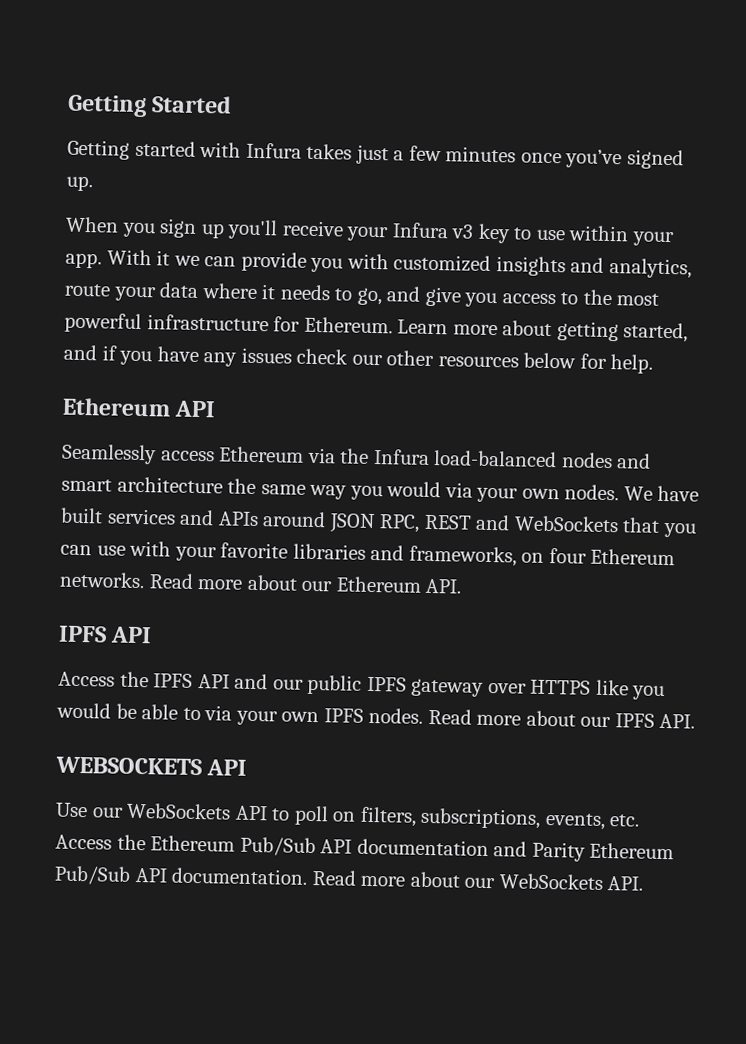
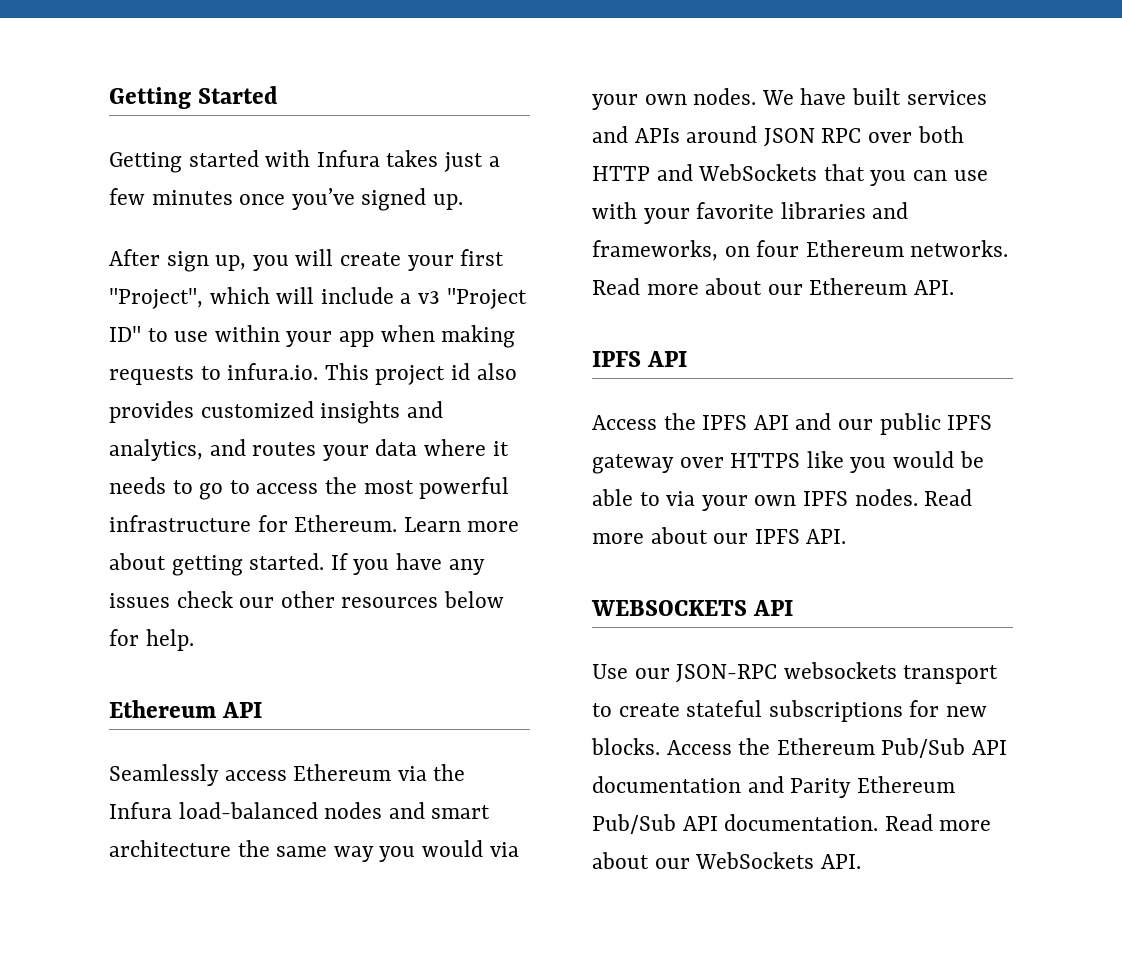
- When you sign up you'll receive your Infura v3 key to use within your app. With it we can provide you with customized insights and analytics, route your data where it needs to go, and give you access to the most powerful infrastructure for Ethereum.
+ After sign up, you will create your first "Project", which will include a v3 "Project ID" to use within your app when making requests to infura.io. This project id also provides customized insights and analytics, and routes your data where it needs to go to access the most powerful infrastructure for Ethereum.
- Learn more about getting started, and if you have any issues check our other resources below for help.
+ Learn more about getting started. If you have any issues check our other resources below for help.
- We have built services and APIs around JSON RPC, REST and WebSockets that you can use with your favorite libraries and frameworks, on four Ethereum networks.
+ We have built services and APIs around JSON RPC over both HTTP and WebSockets that you can use with your favorite libraries and frameworks, on four Ethereum networks.
- Use our WebSockets API to poll on filters, subscriptions, events, etc. Access the Ethereum Pub/Sub API documentation and Parity Ethereum Pub/Sub API documentation.
+ Use our JSON-RPC websockets transport to create stateful subscriptions for new blocks. Access the Ethereum Pub/Sub API documentation and Parity Ethereum Pub/Sub API documentation.

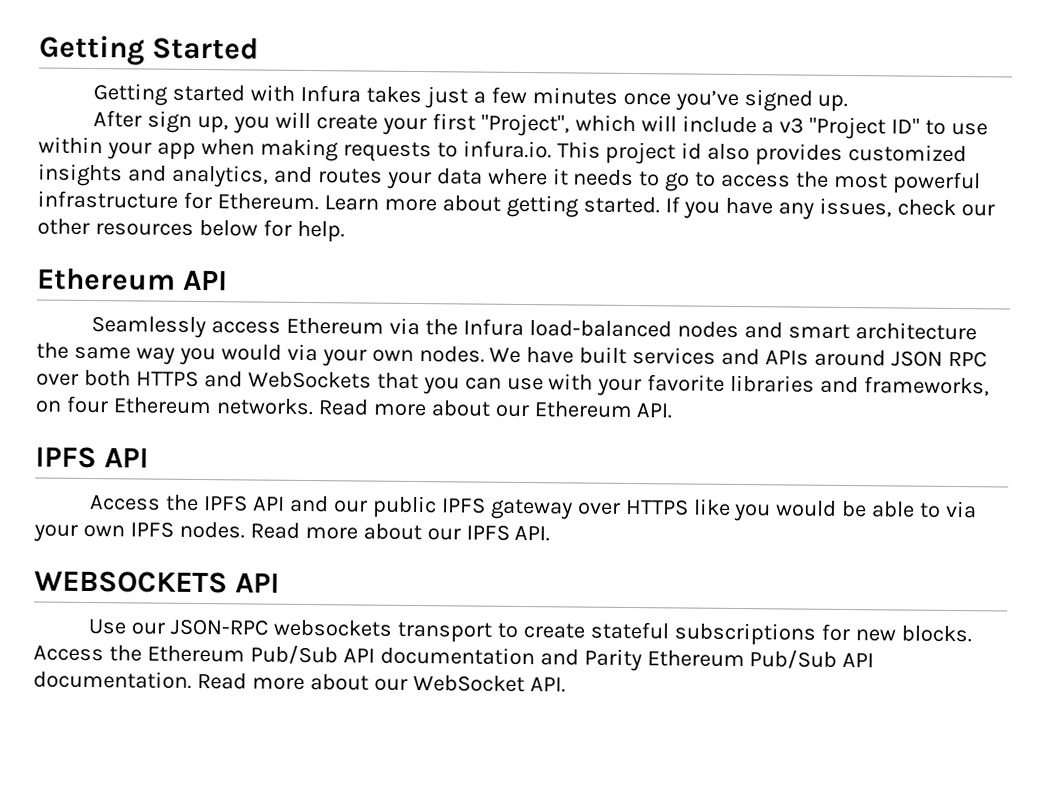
- If you have any issues check our other resources below for help.
+ If you have any issues, check our other resources below for help.
- We have built services and APIs around JSON RPC over both HTTP and WebSockets that you can use with your favorite libraries and frameworks, on four Ethereum networks.
+ We have built services and APIs around JSON RPC over both HTTPS and WebSockets that you can use with your favorite libraries and frameworks, on four Ethereum networks.
- Read more about our WebSockets API.
+ Read more about our WebSocket API.

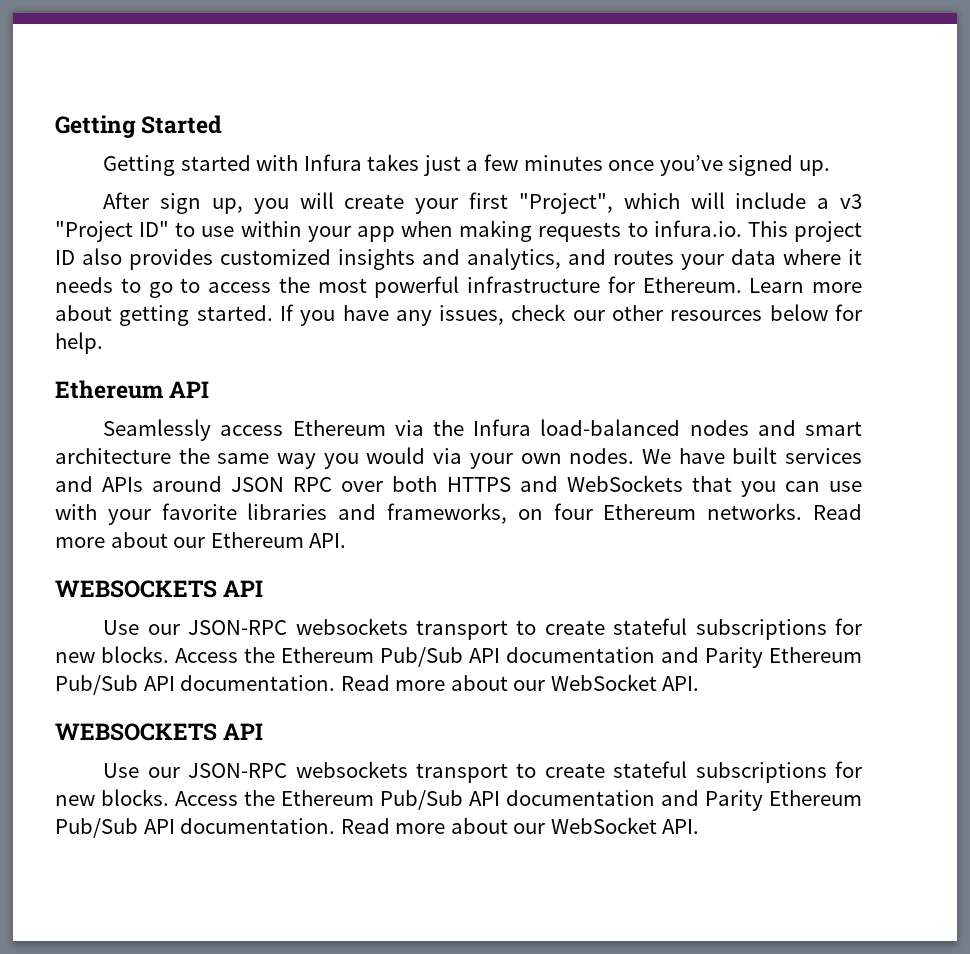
- After sign up, you will create your first "Project", which will include a v3 "Project ID" to use within your app when making requests to infura.io. This project id also provides customized insights and analytics, and routes your data where it needs to go to access the most powerful infrastructure for Ethereum.
+ After sign up, you will create your first "Project", which will include a v3 "Project ID" to use within your app when making requests to infura.io. This project ID also provides customized insights and analytics, and routes your data where it needs to go to access the most powerful infrastructure for Ethereum.
  Read more about our Ethereum API.
- IPFS API
- Access the IPFS API and our public IPFS gateway over HTTPS like you would be able to via your own IPFS nodes. Read more about our IPFS API.
+ WEBSOCKETS API
+ Use our JSON-RPC websockets transport to create stateful subscriptions for new blocks. Access the Ethereum Pub/Sub API documentation and Parity Ethereum Pub/Sub API documentation. Read more about our WebSocket API.

